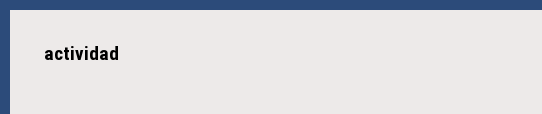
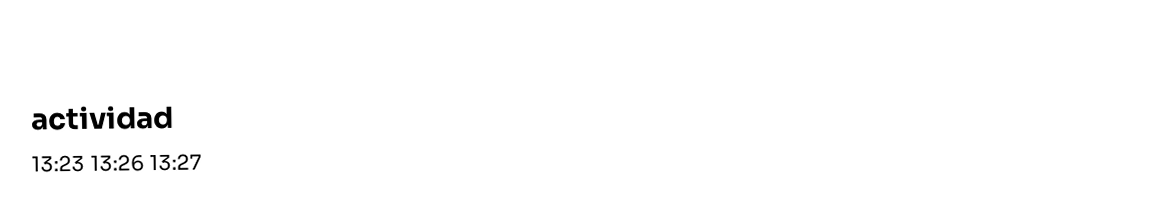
+ 13:23 13:26 13:27

